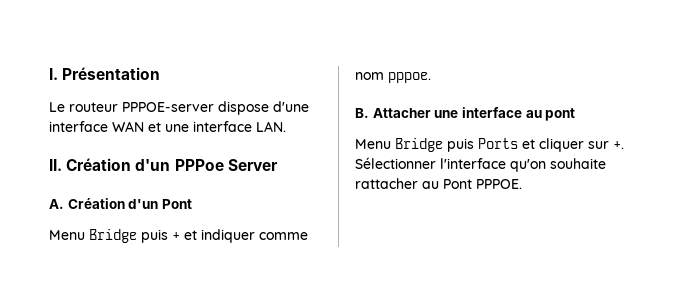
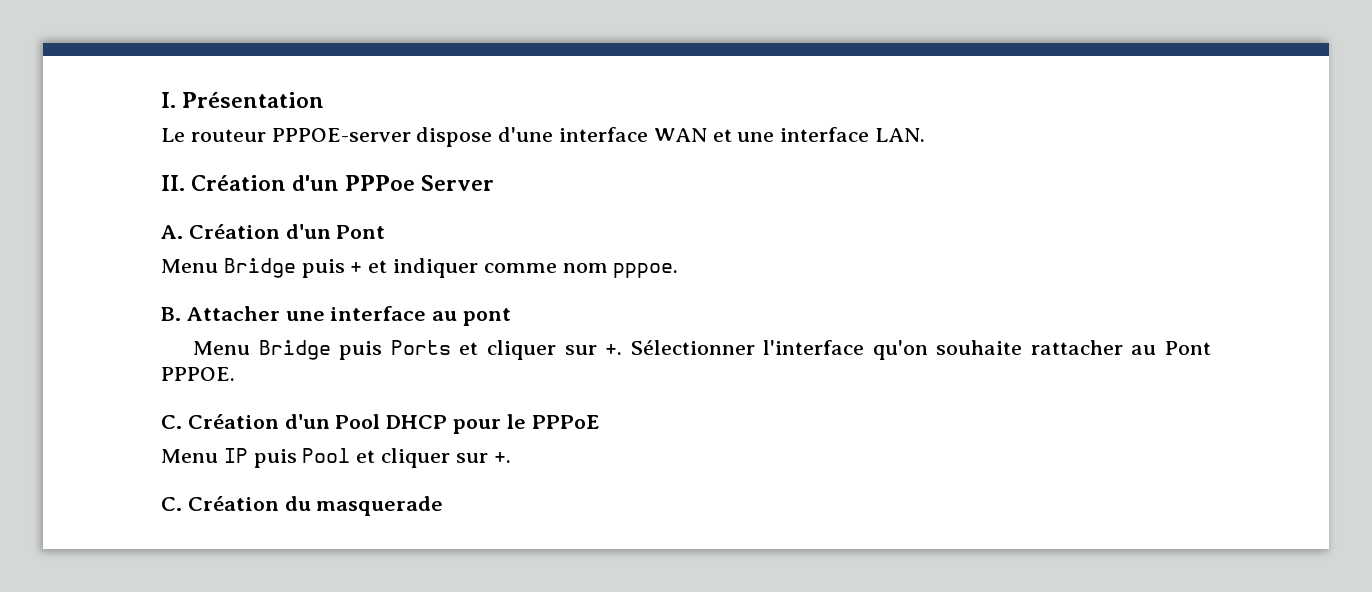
+ C. Création d'un Pool DHCP pour le PPPoE
+ Menu IP puis Pool et cliquer sur +.
+ C. Création du masquerade

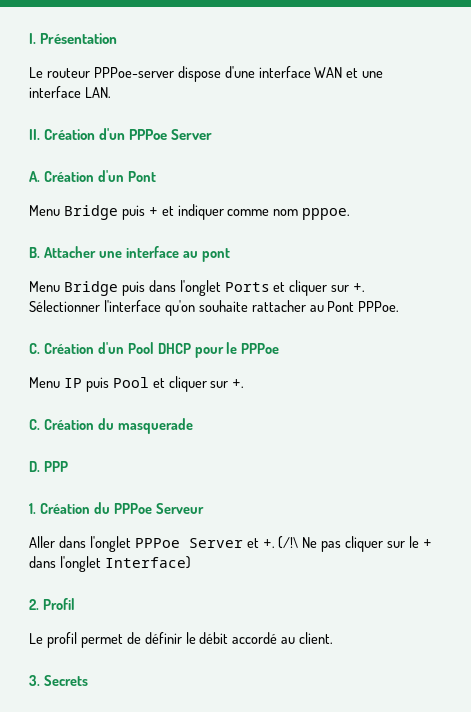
- Le routeur PPPOE-server dispose d'une interface WAN et une interface LAN.
+ Le routeur PPPoe-server dispose d'une interface WAN et une interface LAN.
- Menu Bridge puis Ports et cliquer sur +.
+ Menu Bridge puis dans l'onglet Ports et cliquer sur +.
- Sélectionner l'interface qu'on souhaite rattacher au Pont PPPOE.
+ Sélectionner l'interface qu'on souhaite rattacher au Pont PPPoe.
- C. Création d'un Pool DHCP pour le PPPoE
+ C. Création d'un Pool DHCP pour le PPPoe
+ D. PPP
+ 1. Création du PPPoe Serveur
+ Aller dans l'onglet PPPoe Server et +. (/!\ Ne pas cliquer sur le + dans l'onglet Interface)
+ 2. Profil
+ Le profil permet de définir le débit accordé au client.
+ 3. Secrets

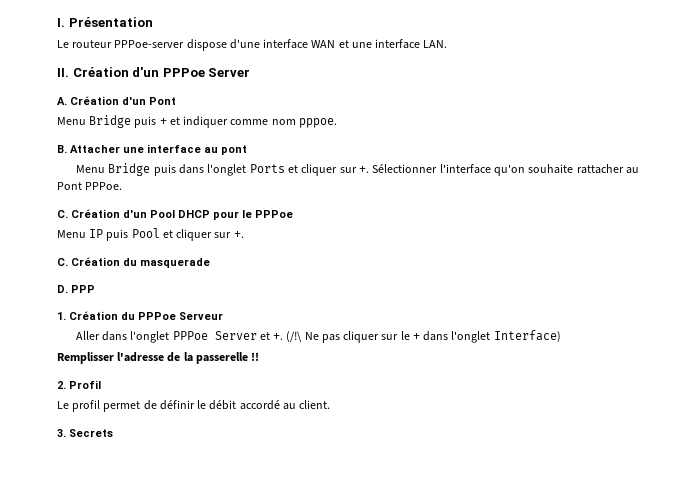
+ Remplisser l'adresse de la passerelle !!

